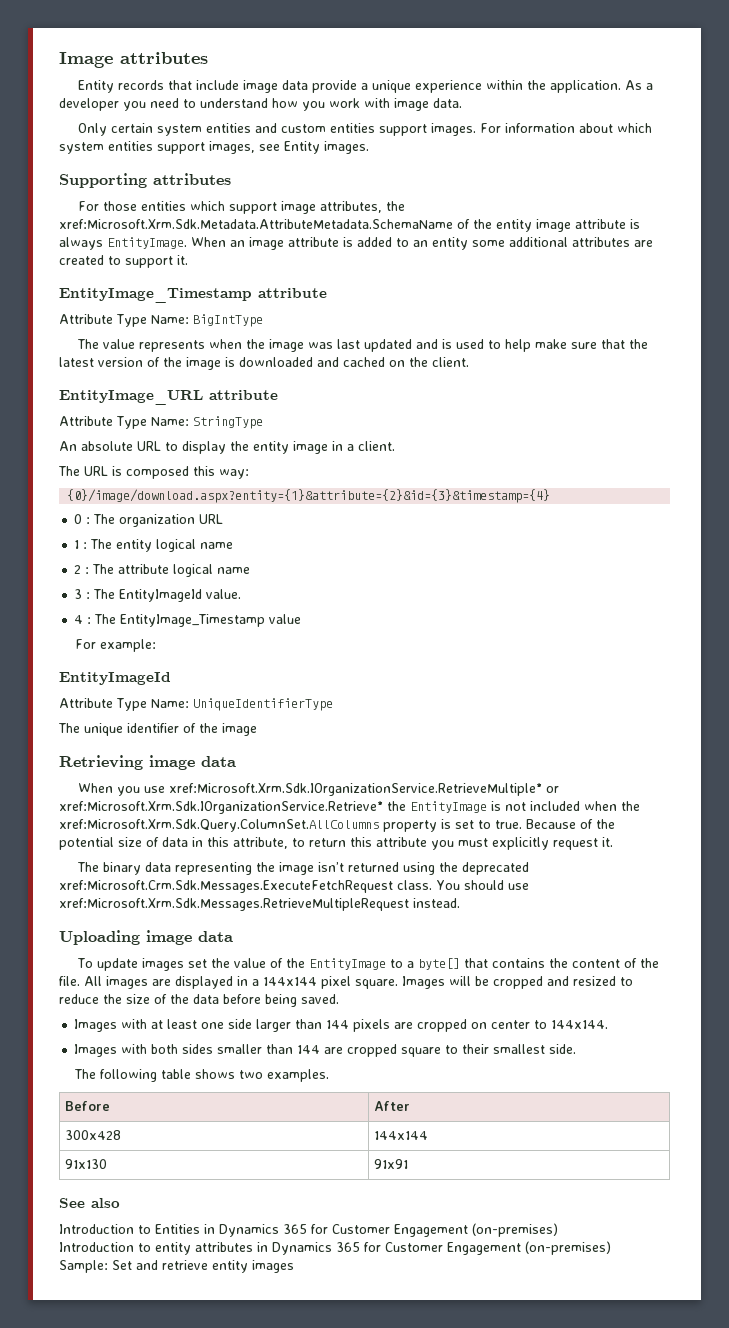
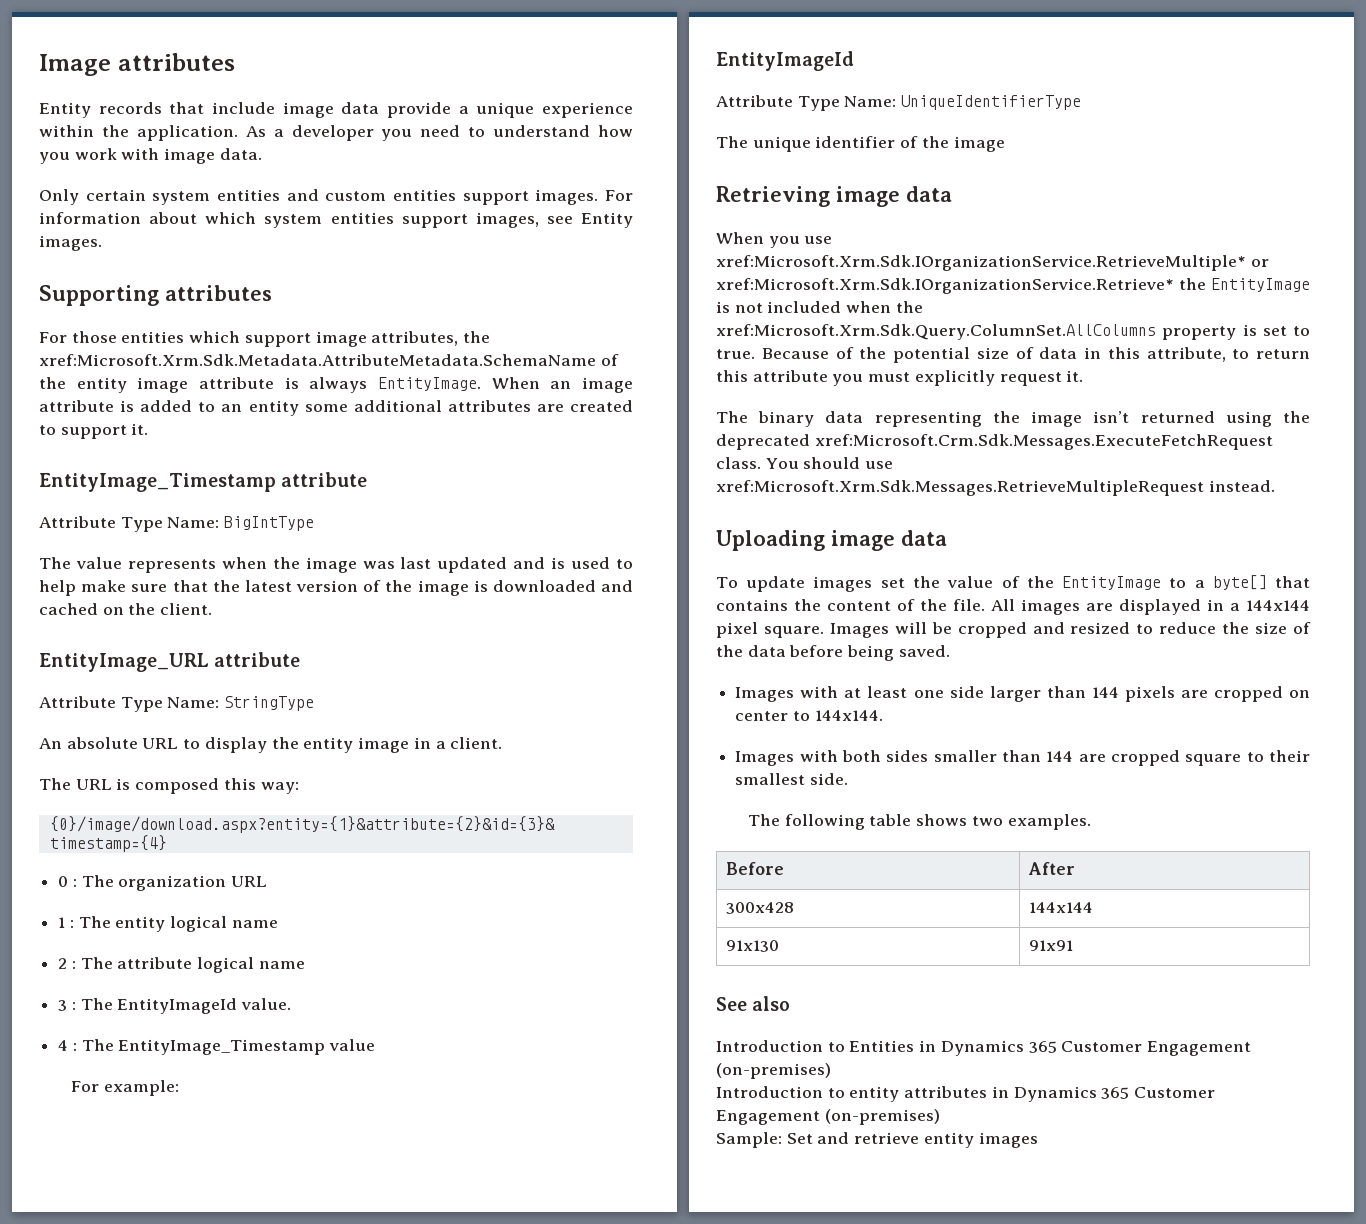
- Introduction to Entities in Dynamics 365 for Customer Engagement (on-premises)
+ Introduction to Entities in Dynamics 365 Customer Engagement (on-premises)
- Introduction to entity attributes in Dynamics 365 for Customer Engagement (on-premises)
+ Introduction to entity attributes in Dynamics 365 Customer Engagement (on-premises)

